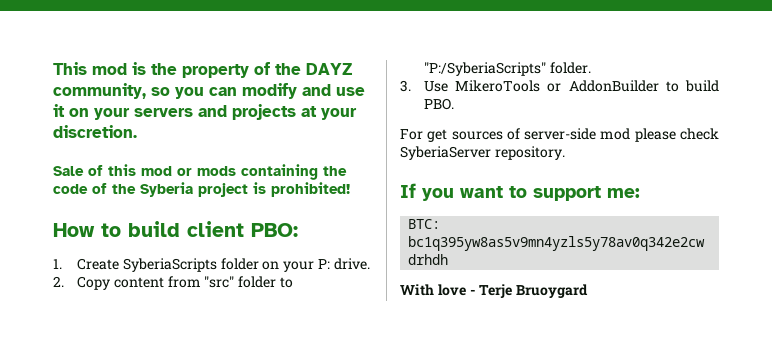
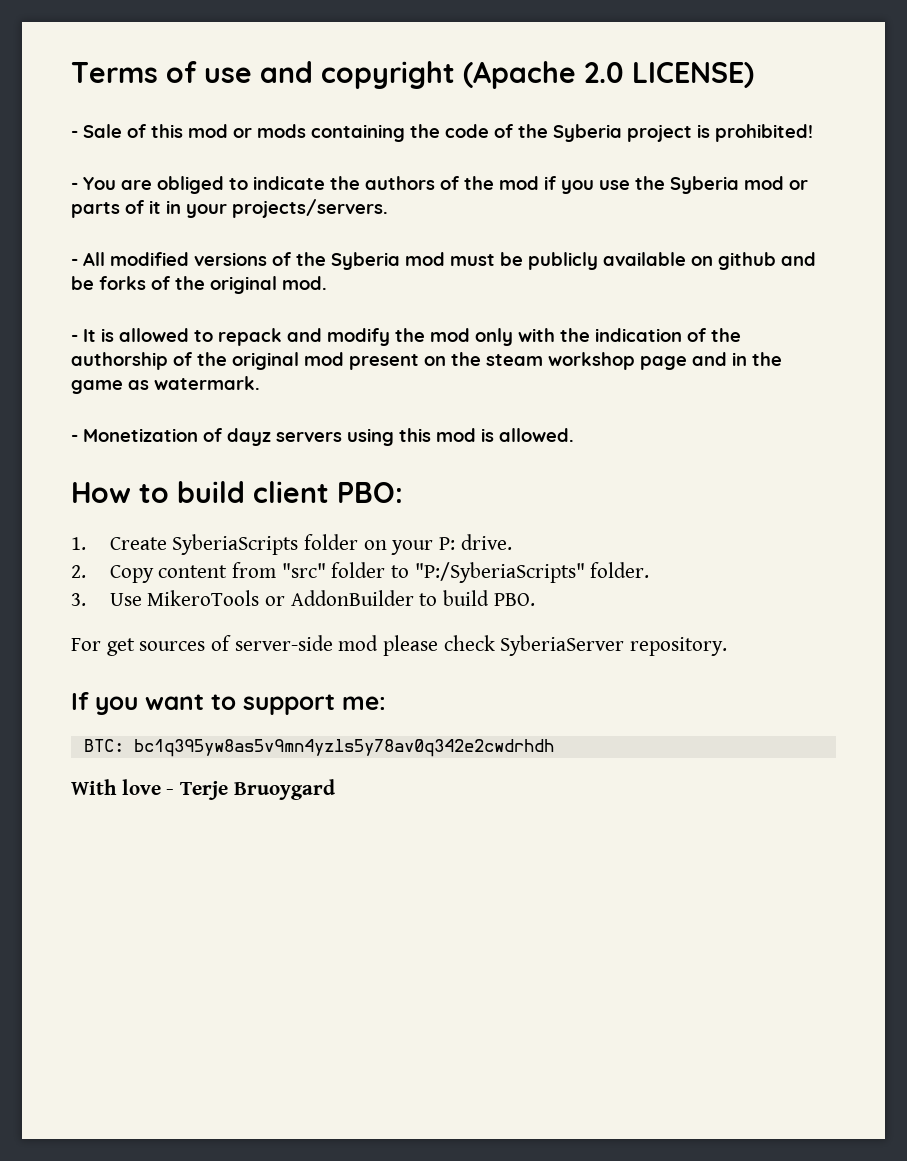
- This mod is the property of the DAYZ community, so you can modify and use it on your servers and projects at your discretion.
- Sale of this mod or mods containing the code of the Syberia project is prohibited!
+ Terms of use and copyright (Apache 2.0 LICENSE)
+ - Sale of this mod or mods containing the code of the Syberia project is prohibited!
+ - You are obliged to indicate the authors of the mod if you use the Syberia mod or parts of it in your projects/servers.
+ - All modified versions of the Syberia mod must be publicly available on github and be forks of the original mod.
+ - It is allowed to repack and modify the mod only with the indication of the authorship of the original mod present on the steam workshop page and in the game as watermark.
+ - Monetization of dayz servers using this mod is allowed.

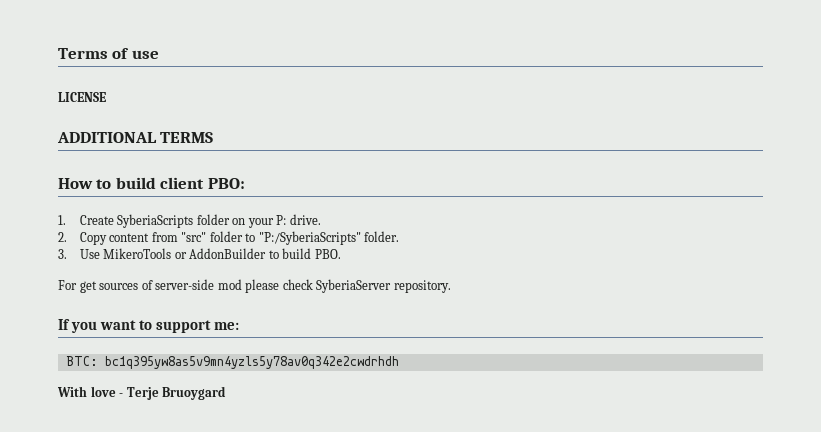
- Terms of use and copyright (Apache 2.0 LICENSE)
- - Sale of this mod or mods containing the code of the Syberia project is prohibited!
- - You are obliged to indicate the authors of the mod if you use the Syberia mod or parts of it in your projects/servers.
- - All modified versions of the Syberia mod must be publicly available on github and be forks of the original mod.
- - It is allowed to repack and modify the mod only with the indication of the authorship of the original mod present on the steam workshop page and in the game as watermark.
- - Monetization of dayz servers using this mod is allowed.
+ Terms of use
+ LICENSE
+ ADDITIONAL TERMS

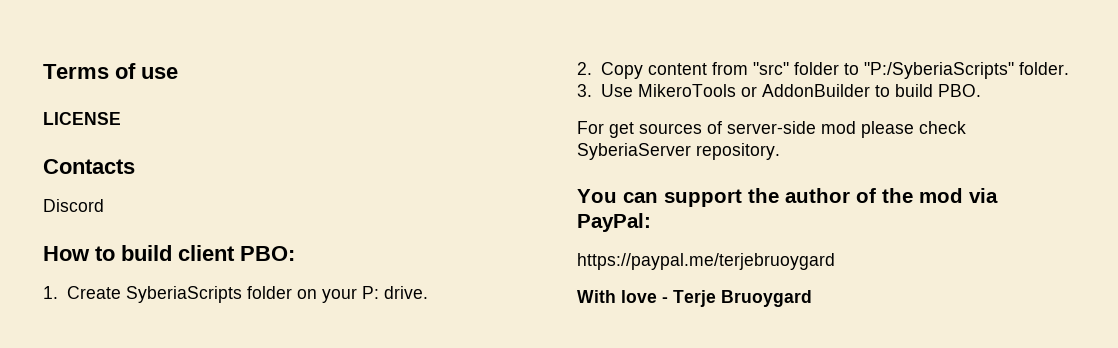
- ADDITIONAL TERMS
+ Contacts
+ Discord
- If you want to support me:
- BTC: bc1q395yw8as5v9mn4yzls5y78av0q342e2cwdrhdh
+ You can support the author of the mod via PayPal:
+ https://paypal.me/terjebruoygard

